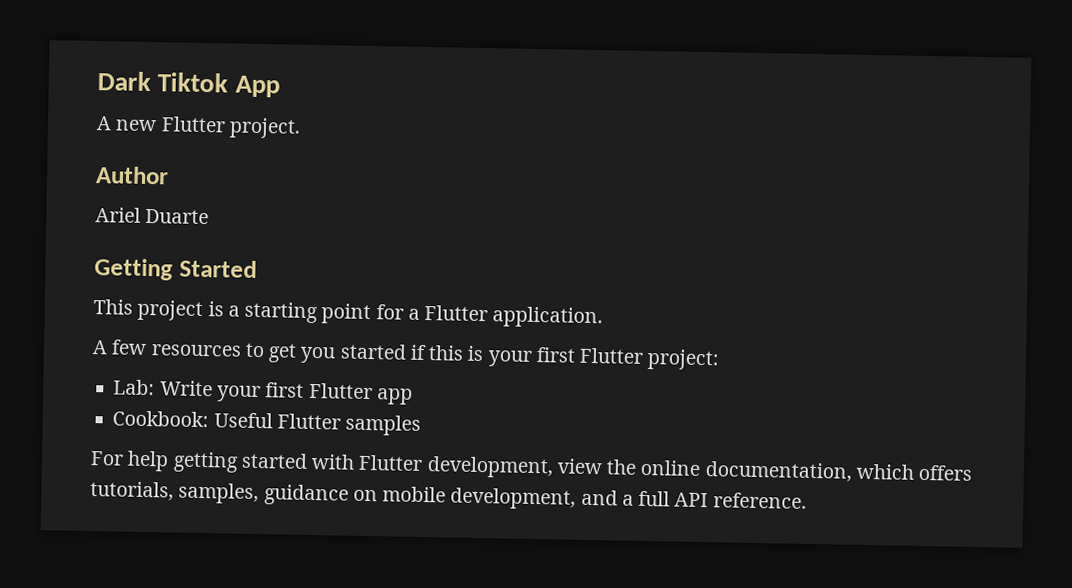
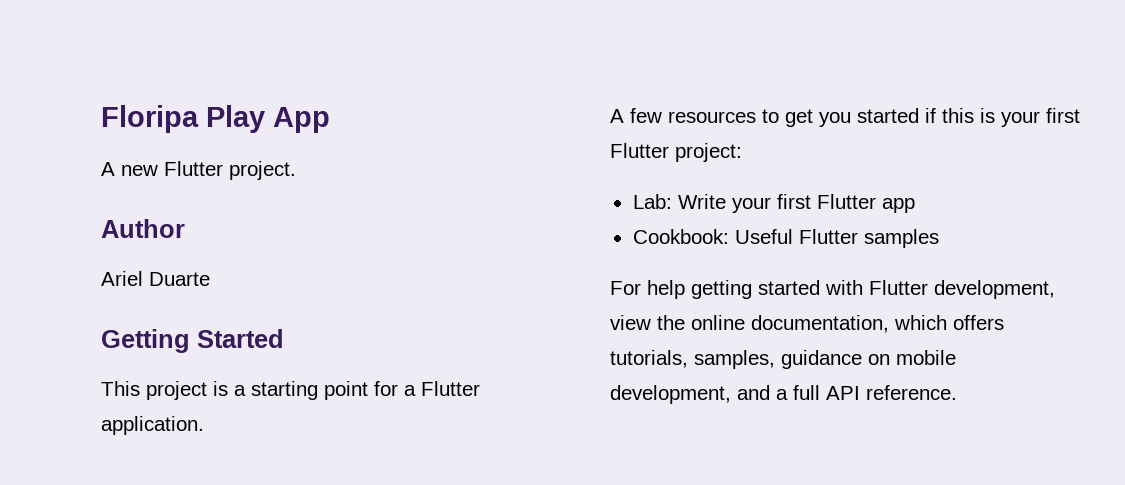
- Dark Tiktok App
+ Floripa Play App

